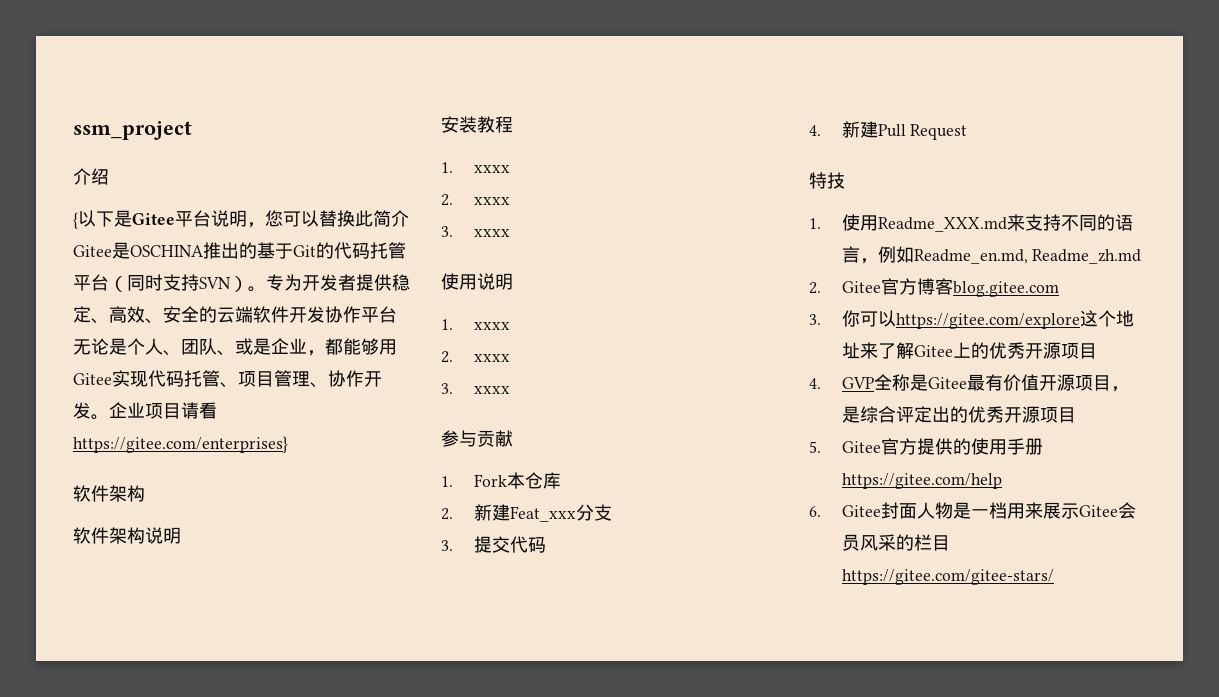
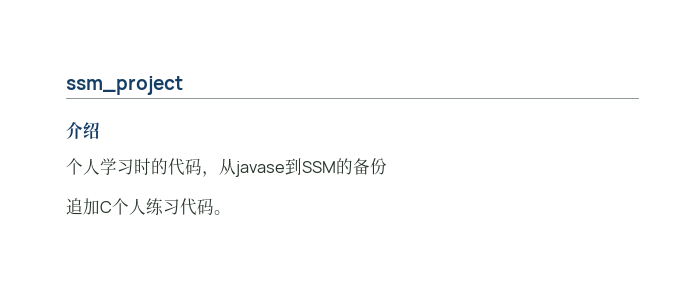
- {以下是Gitee平台说明，您可以替换此简介Gitee是OSCHINA推出的基于Git的代码托管平台（同时支持SVN）。专为开发者提供稳定、高效、安全的云端软件开发协作平台无论是个人、团队、或是企业，都能够用Gitee实现代码托管、项目管理、协作开发。企业项目请看https://gitee.com/enterprises}
- 软件架构
- 软件架构说明
- 安装教程
- 1. xxxx
- 2. xxxx
- 3. xxxx
- 使用说明
- 1. xxxx
- 2. xxxx
- 3. xxxx
- 参与贡献
- 1. Fork本仓库
- 2.新建Feat_xxx分支
- 3.提交代码
- 4.新建Pull Request
- 特技
- 1.使用Readme_XXX.md来支持不同的语言，例如Readme_en.md, Readme_zh.md
- 2. Gitee官方博客blog.gitee.com
- 3.你可以https://gitee.com/explore这个地址来了解Gitee上的优秀开源项目
- 4. GVP全称是Gitee最有价值开源项目，是综合评定出的优秀开源项目
- 5. Gitee官方提供的使用手册https://gitee.com/help
- 6. Gitee封面人物是一档用来展示Gitee会员风采的栏目https://gitee.com/gitee-stars/
+ 个人学习时的代码，从javase到SSM的备份
+ 追加C个人练习代码。

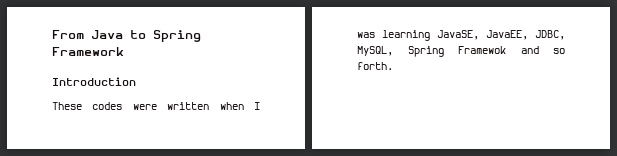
- ssm_project
- 介绍
- 个人学习时的代码，从javase到SSM的备份
- 追加C个人练习代码。
+ From Java to Spring Framework
+ Introduction
+ These codes were written when I was learning JavaSE, JavaEE, JDBC, MySQL, Spring Framewok and so forth.

